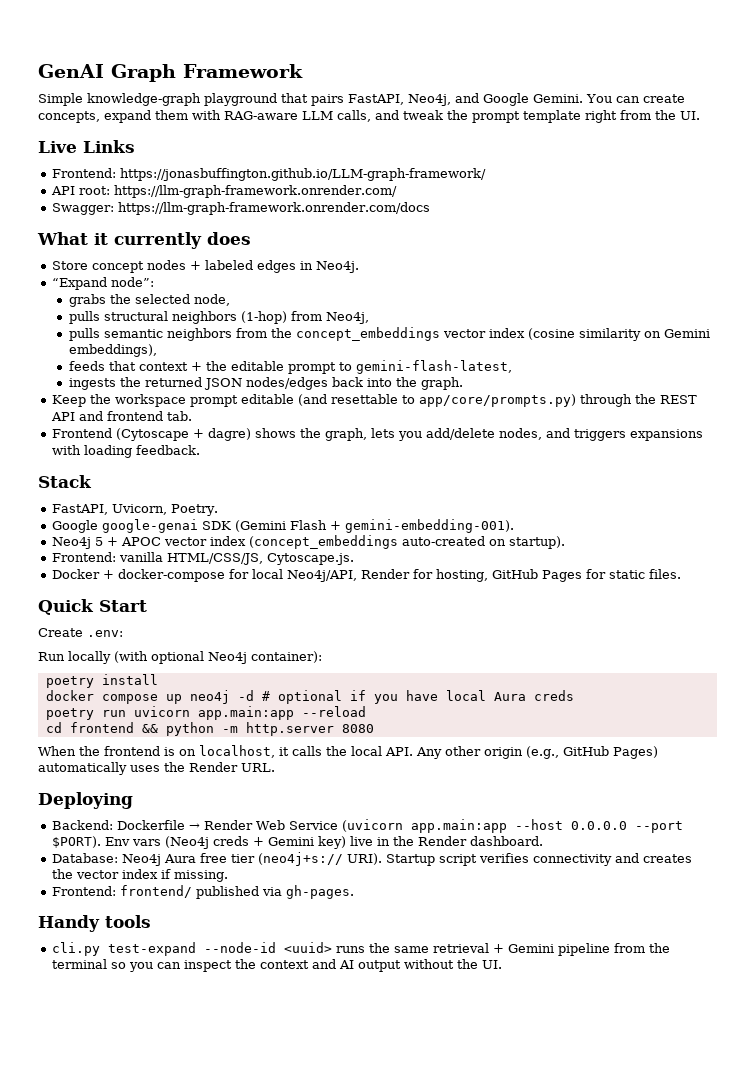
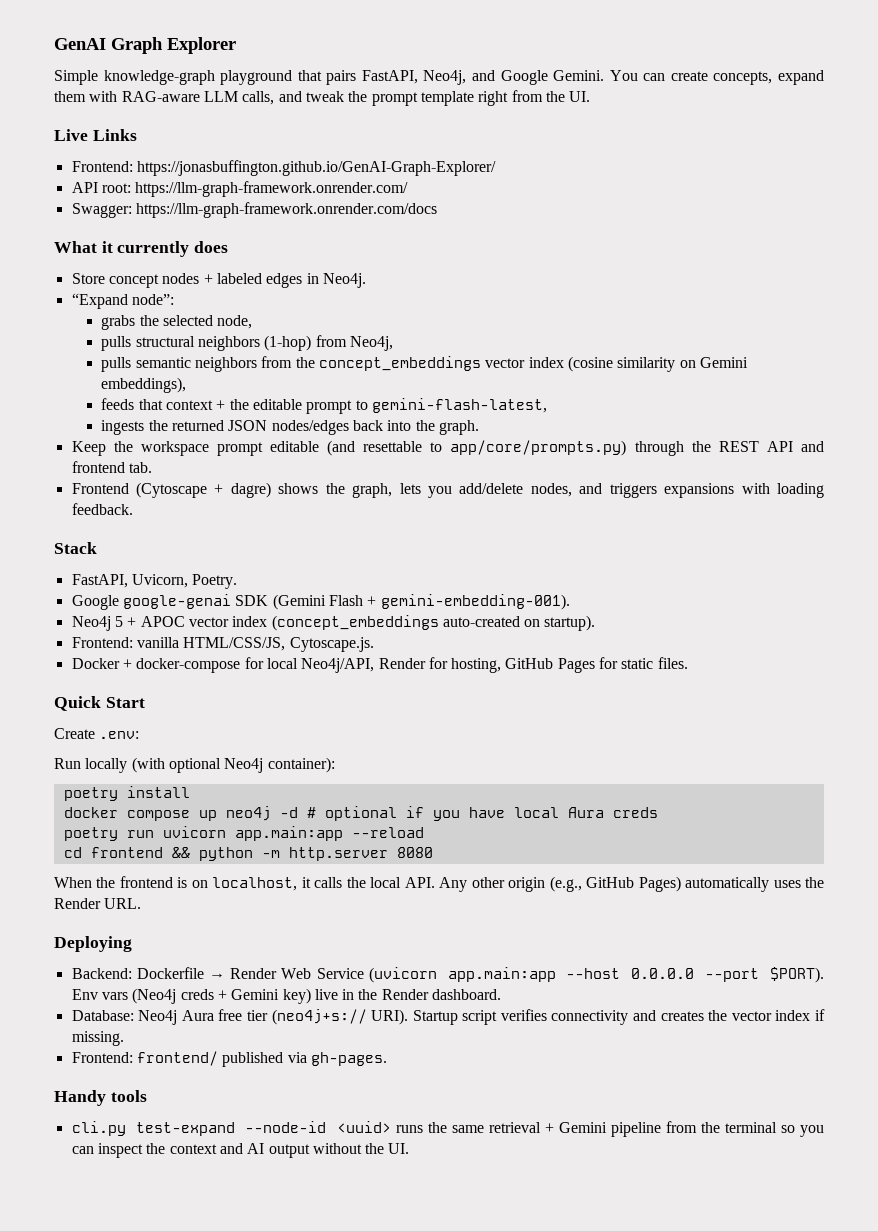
- GenAI Graph Framework
+ GenAI Graph Explorer
- Frontend: https://jonasbuffington.github.io/LLM-graph-framework/
+ Frontend: https://jonasbuffington.github.io/GenAI-Graph-Explorer/

